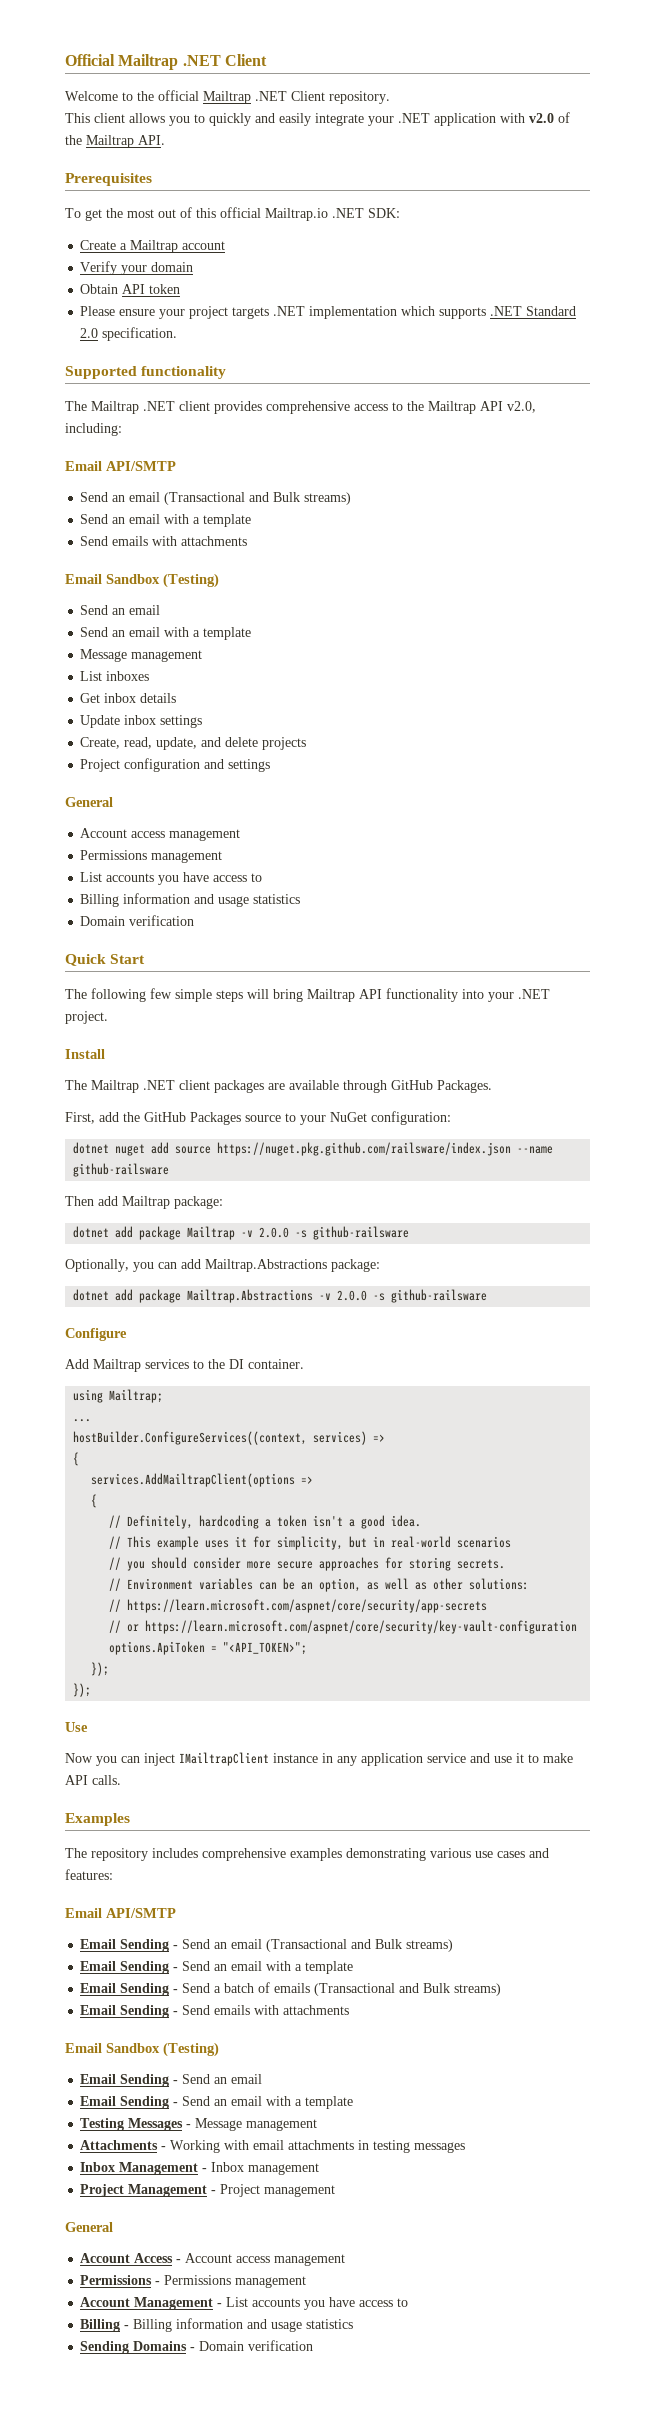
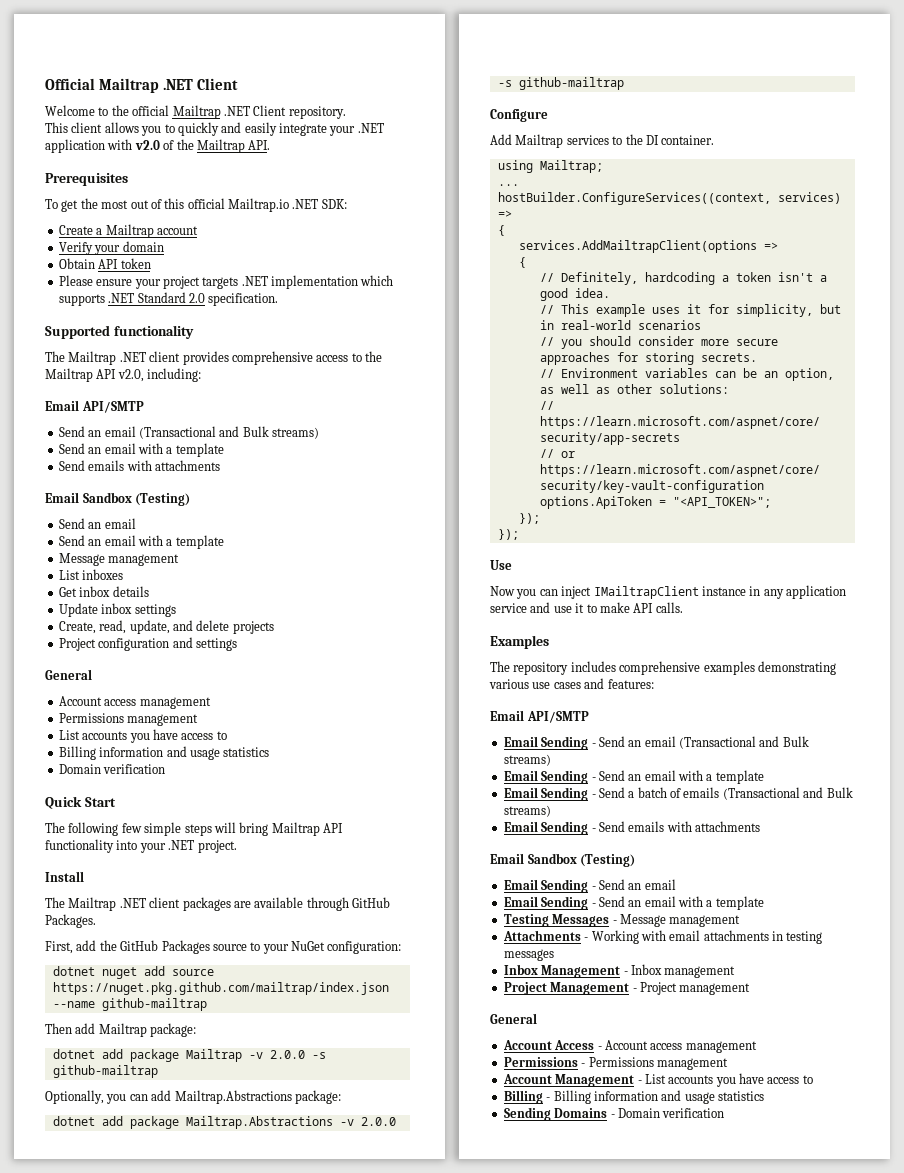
- dotnet nuget add source https://nuget.pkg.github.com/railsware/index.json --name github-railsware
+ dotnet nuget add source https://nuget.pkg.github.com/mailtrap/index.json --name github-mailtrap
- dotnet add package Mailtrap -v 2.0.0 -s github-railsware
+ dotnet add package Mailtrap -v 2.0.0 -s github-mailtrap
- dotnet add package Mailtrap.Abstractions -v 2.0.0 -s github-railsware
+ dotnet add package Mailtrap.Abstractions -v 2.0.0 -s github-mailtrap

